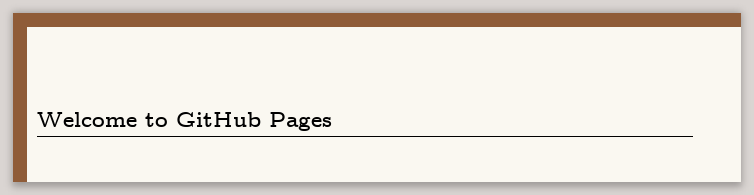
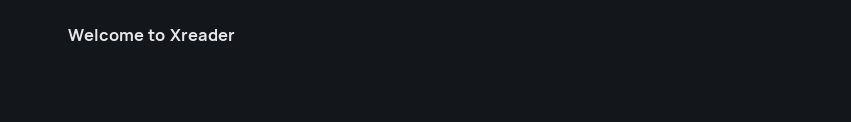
- Welcome to GitHub Pages
+ Welcome to Xreader

